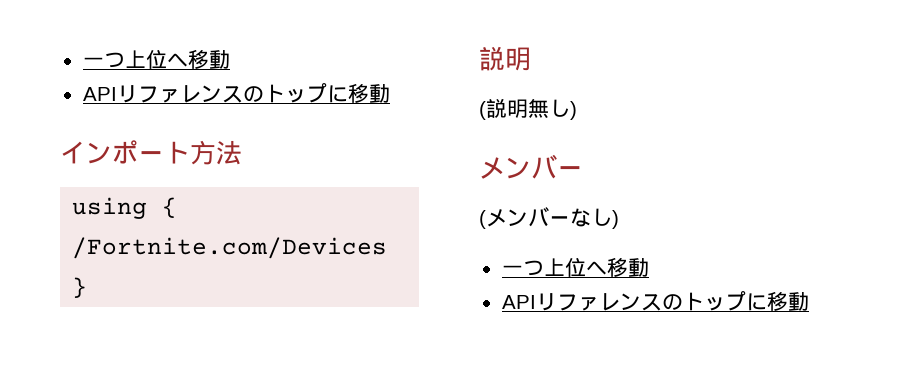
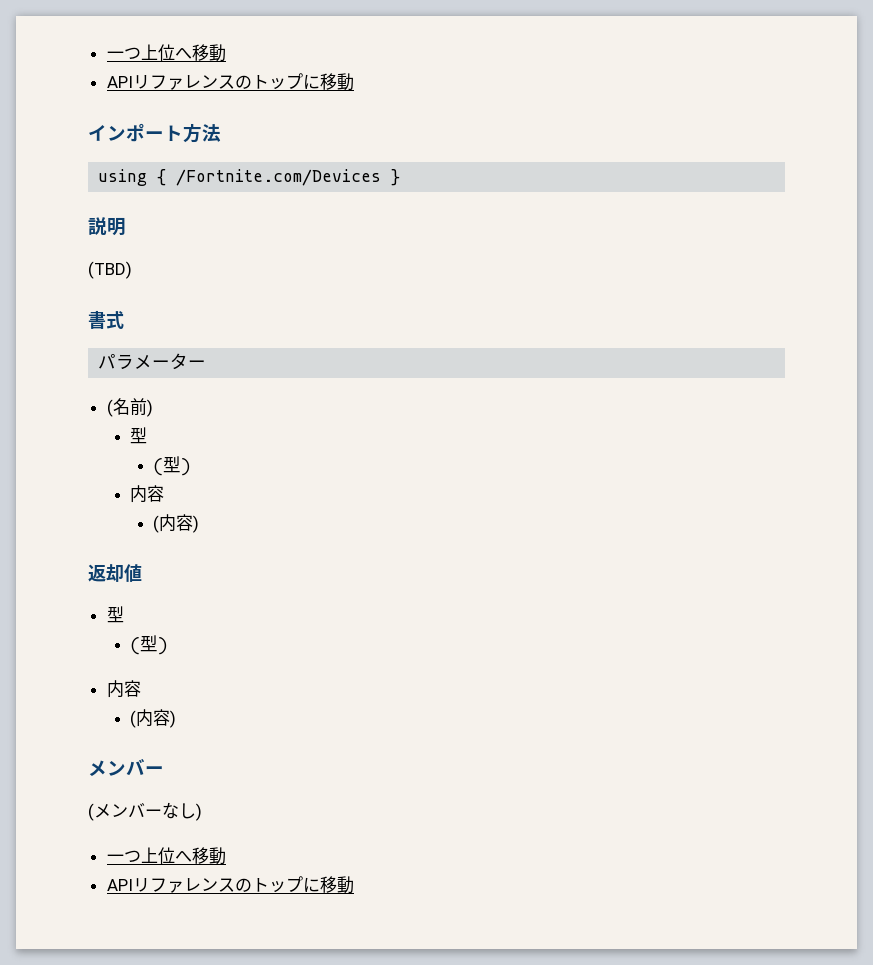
- (説明無し)
+ (TBD)
+ 書式
+ パラメーター
+ (名前)
+ 型
+ (型)
+ 内容
+ (内容)
+ 返却値
+ 型
+ (型)
+ 内容
+ (内容)

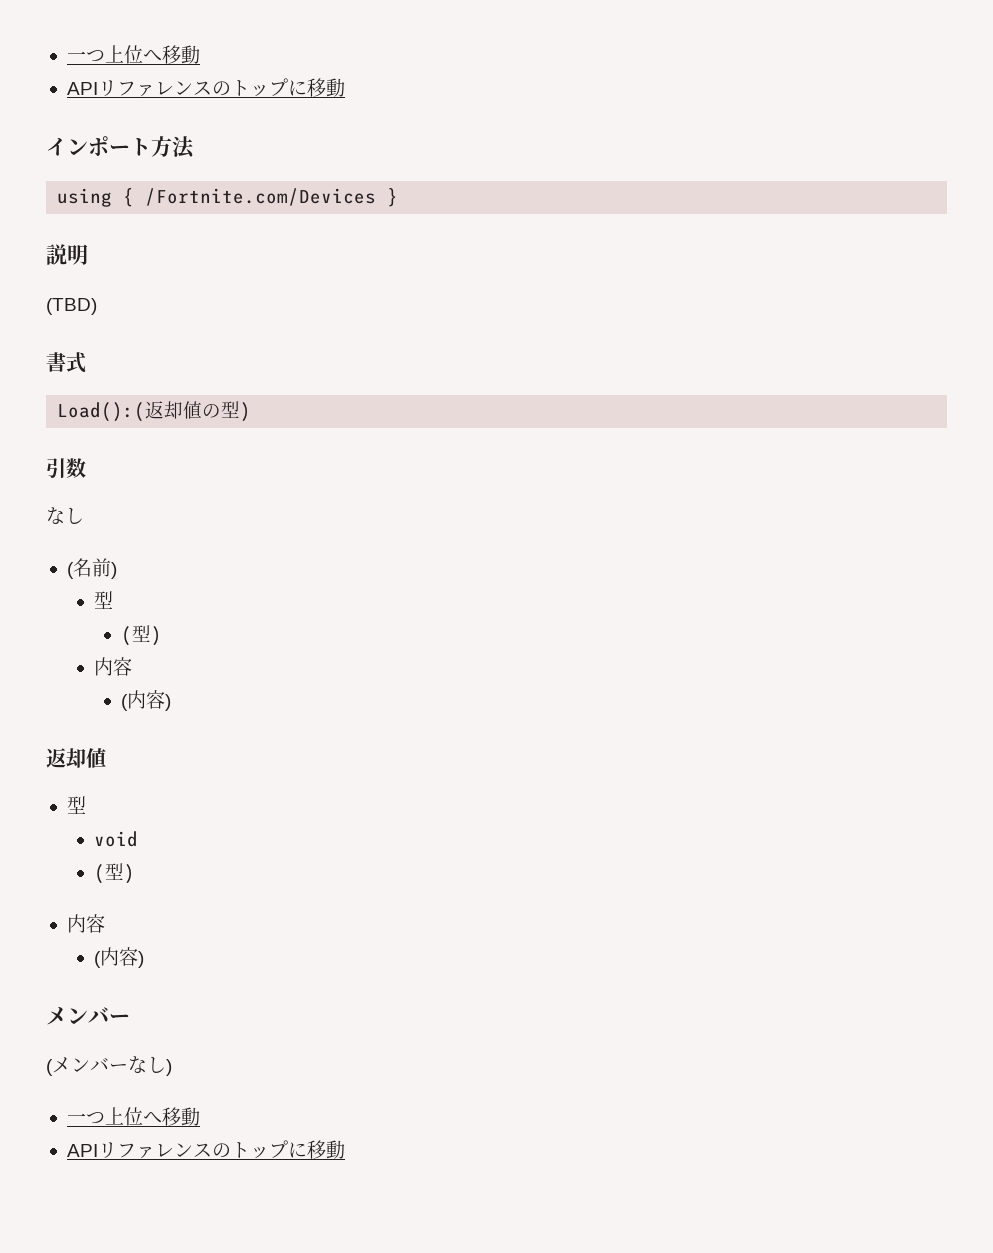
- パラメーター
+ Load():(返却値の型)
+ 引数
+ なし
+ void

